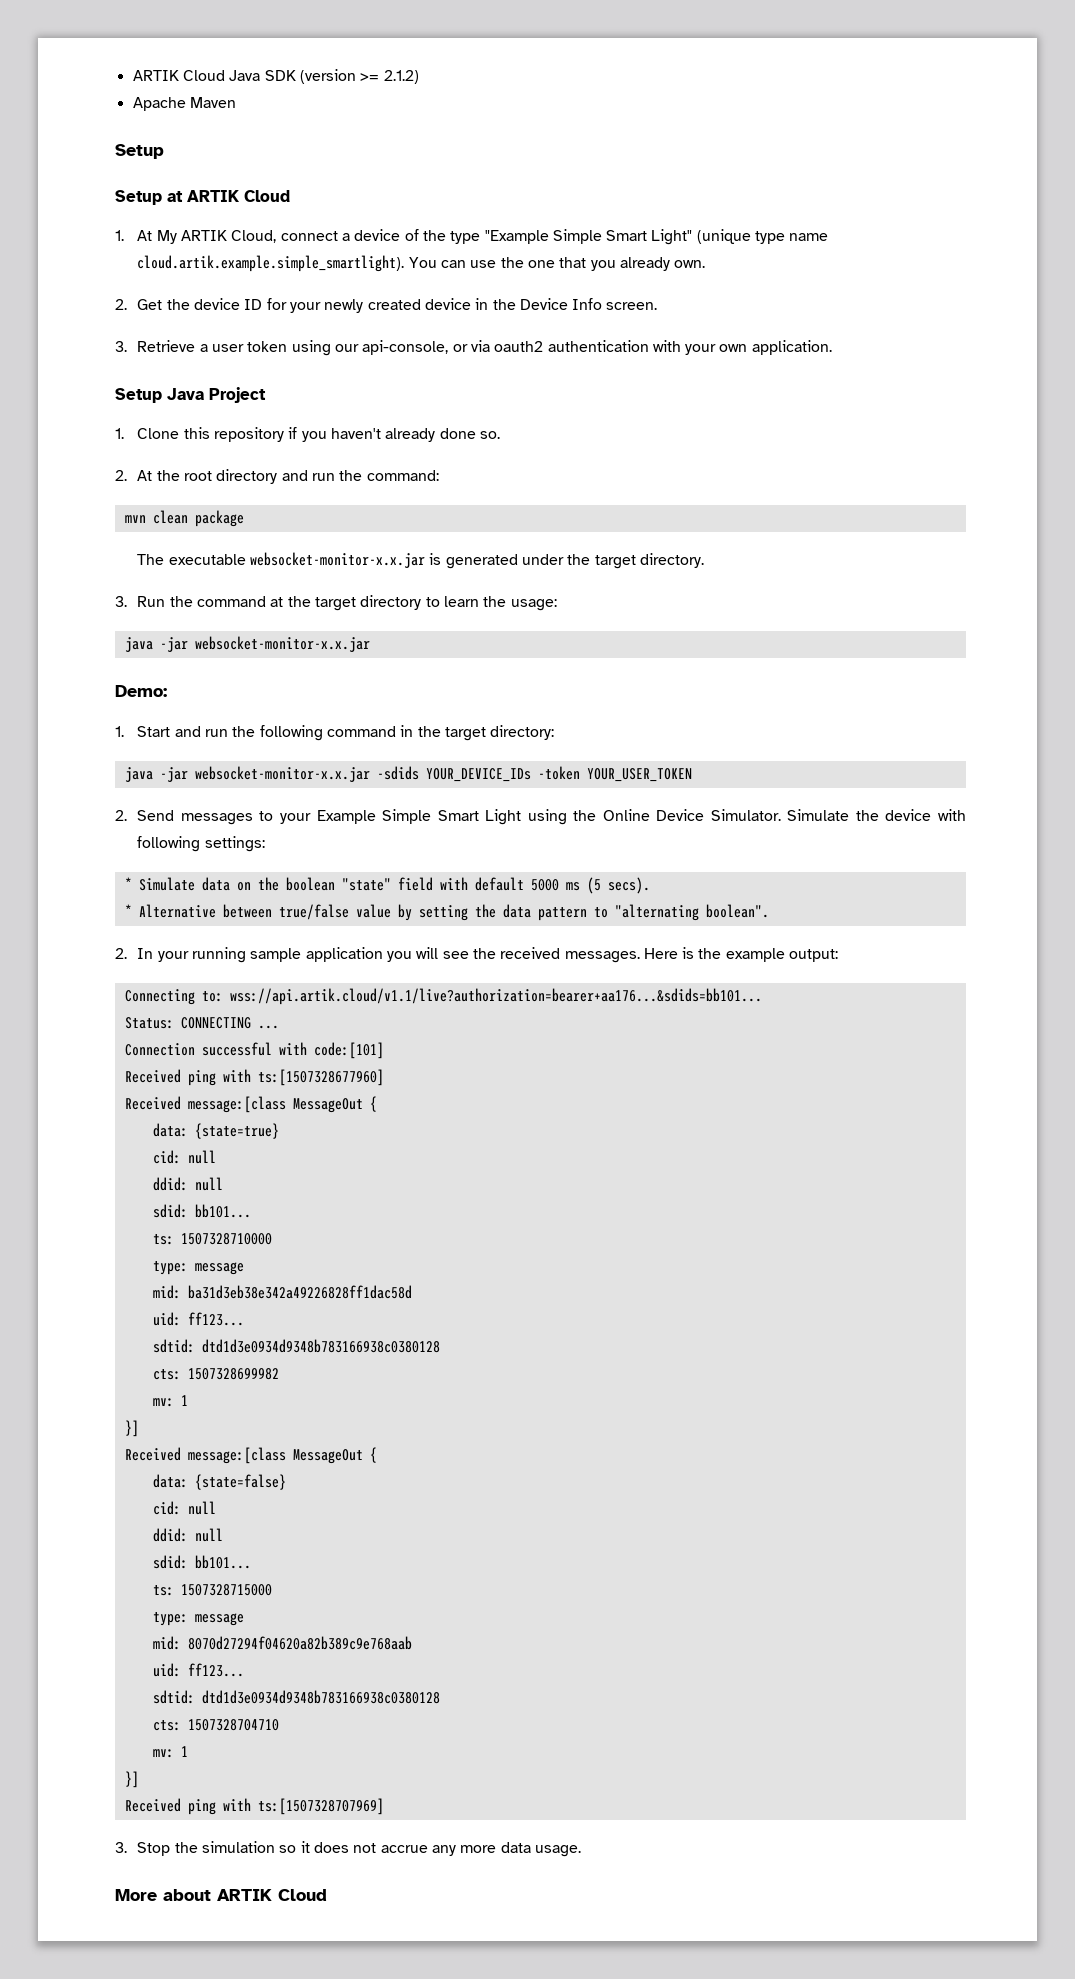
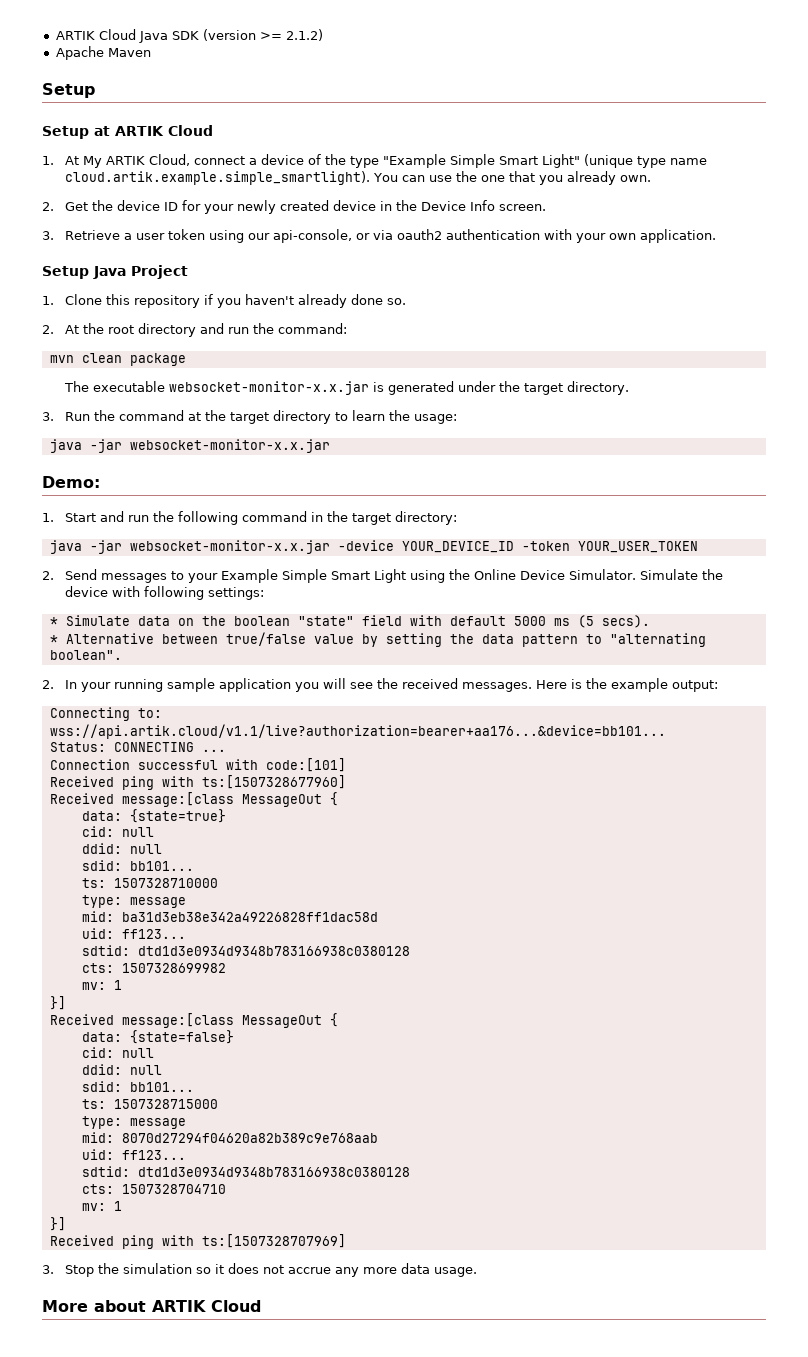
- java -jar websocket-monitor-x.x.jar -sdids YOUR_DEVICE_IDs -token YOUR_USER_TOKEN
+ java -jar websocket-monitor-x.x.jar -device YOUR_DEVICE_ID -token YOUR_USER_TOKEN
- Connecting to: wss://api.artik.cloud/v1.1/live?authorization=bearer+aa176...&sdids=bb101...
+ Connecting to: wss://api.artik.cloud/v1.1/live?authorization=bearer+aa176...&device=bb101...

